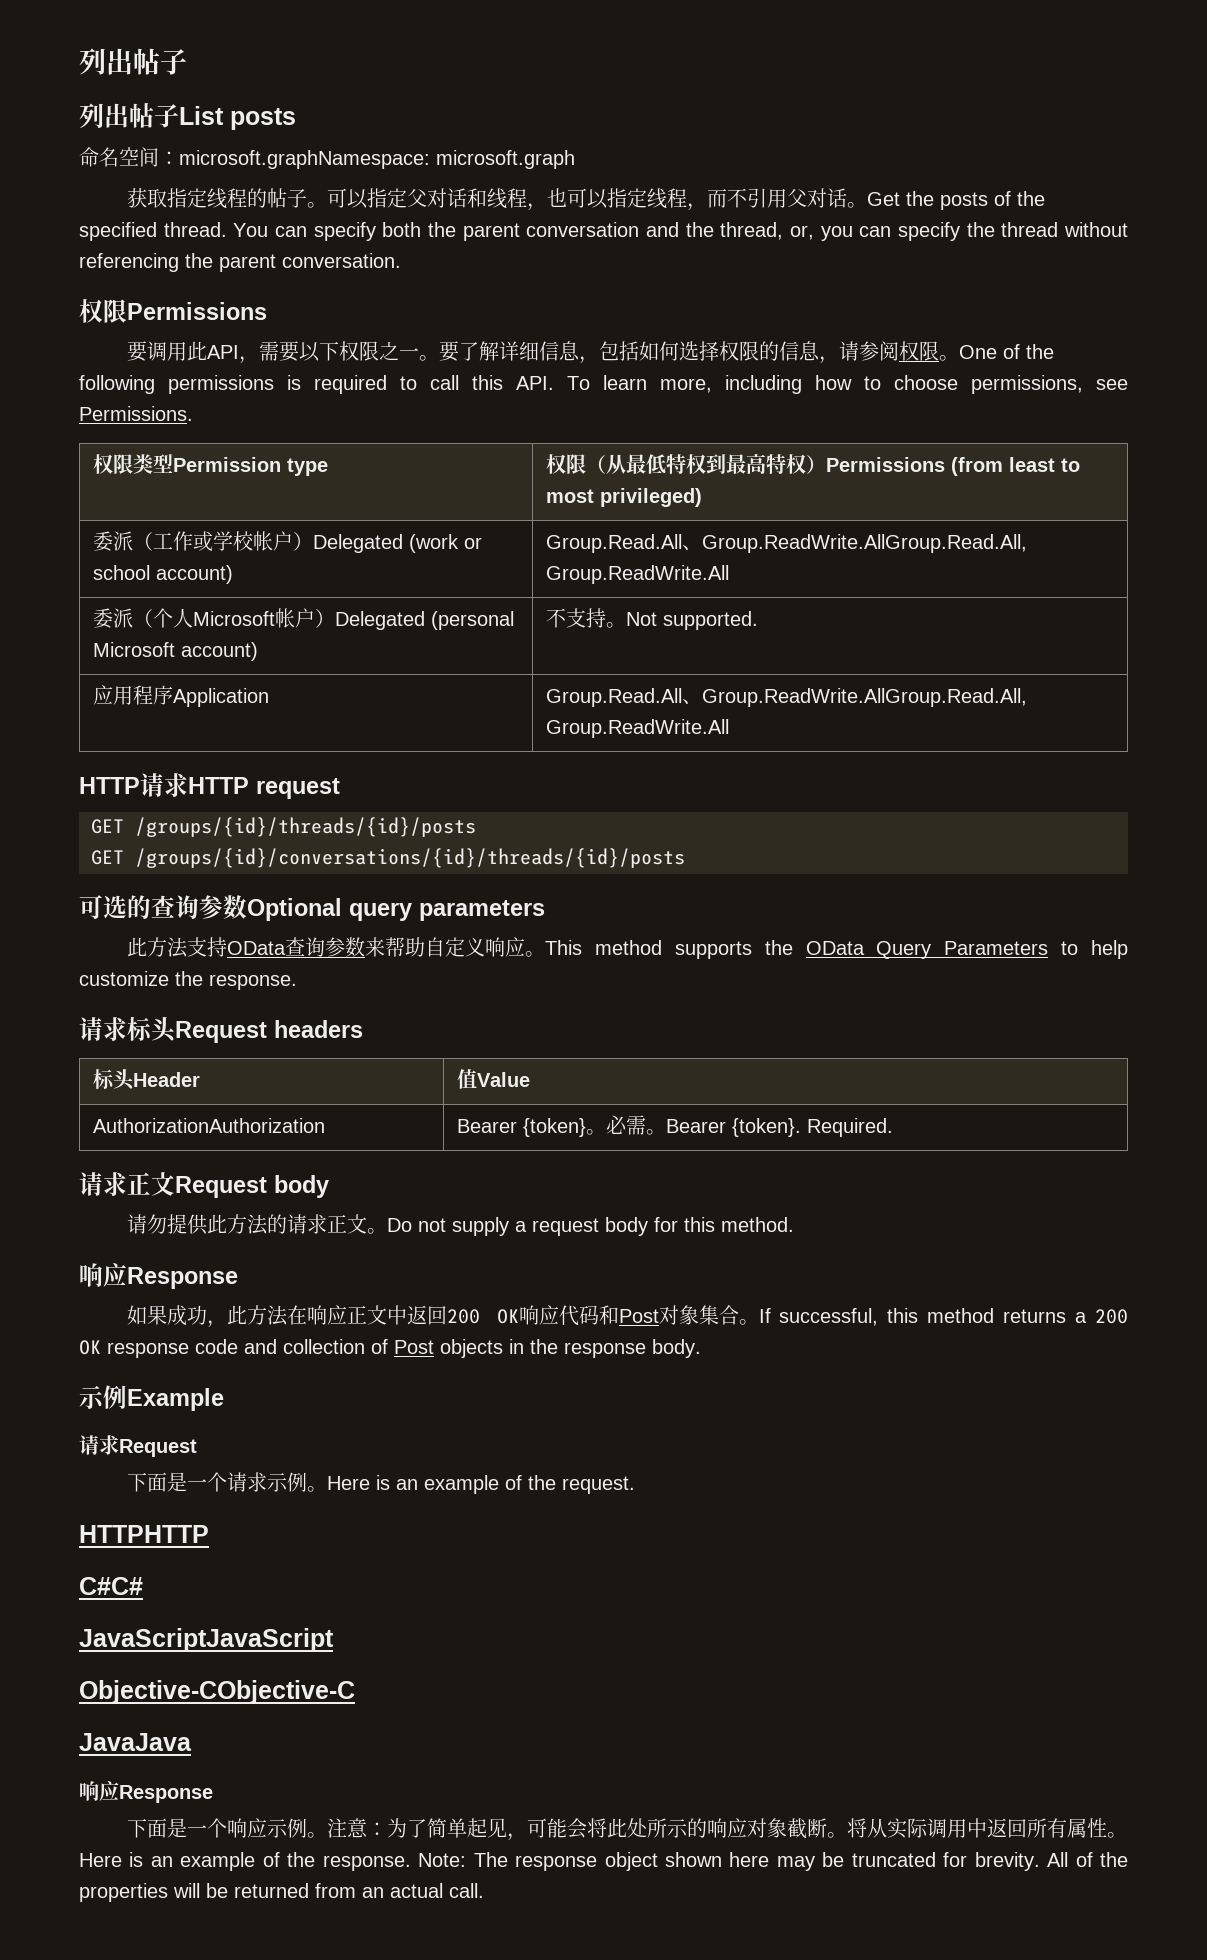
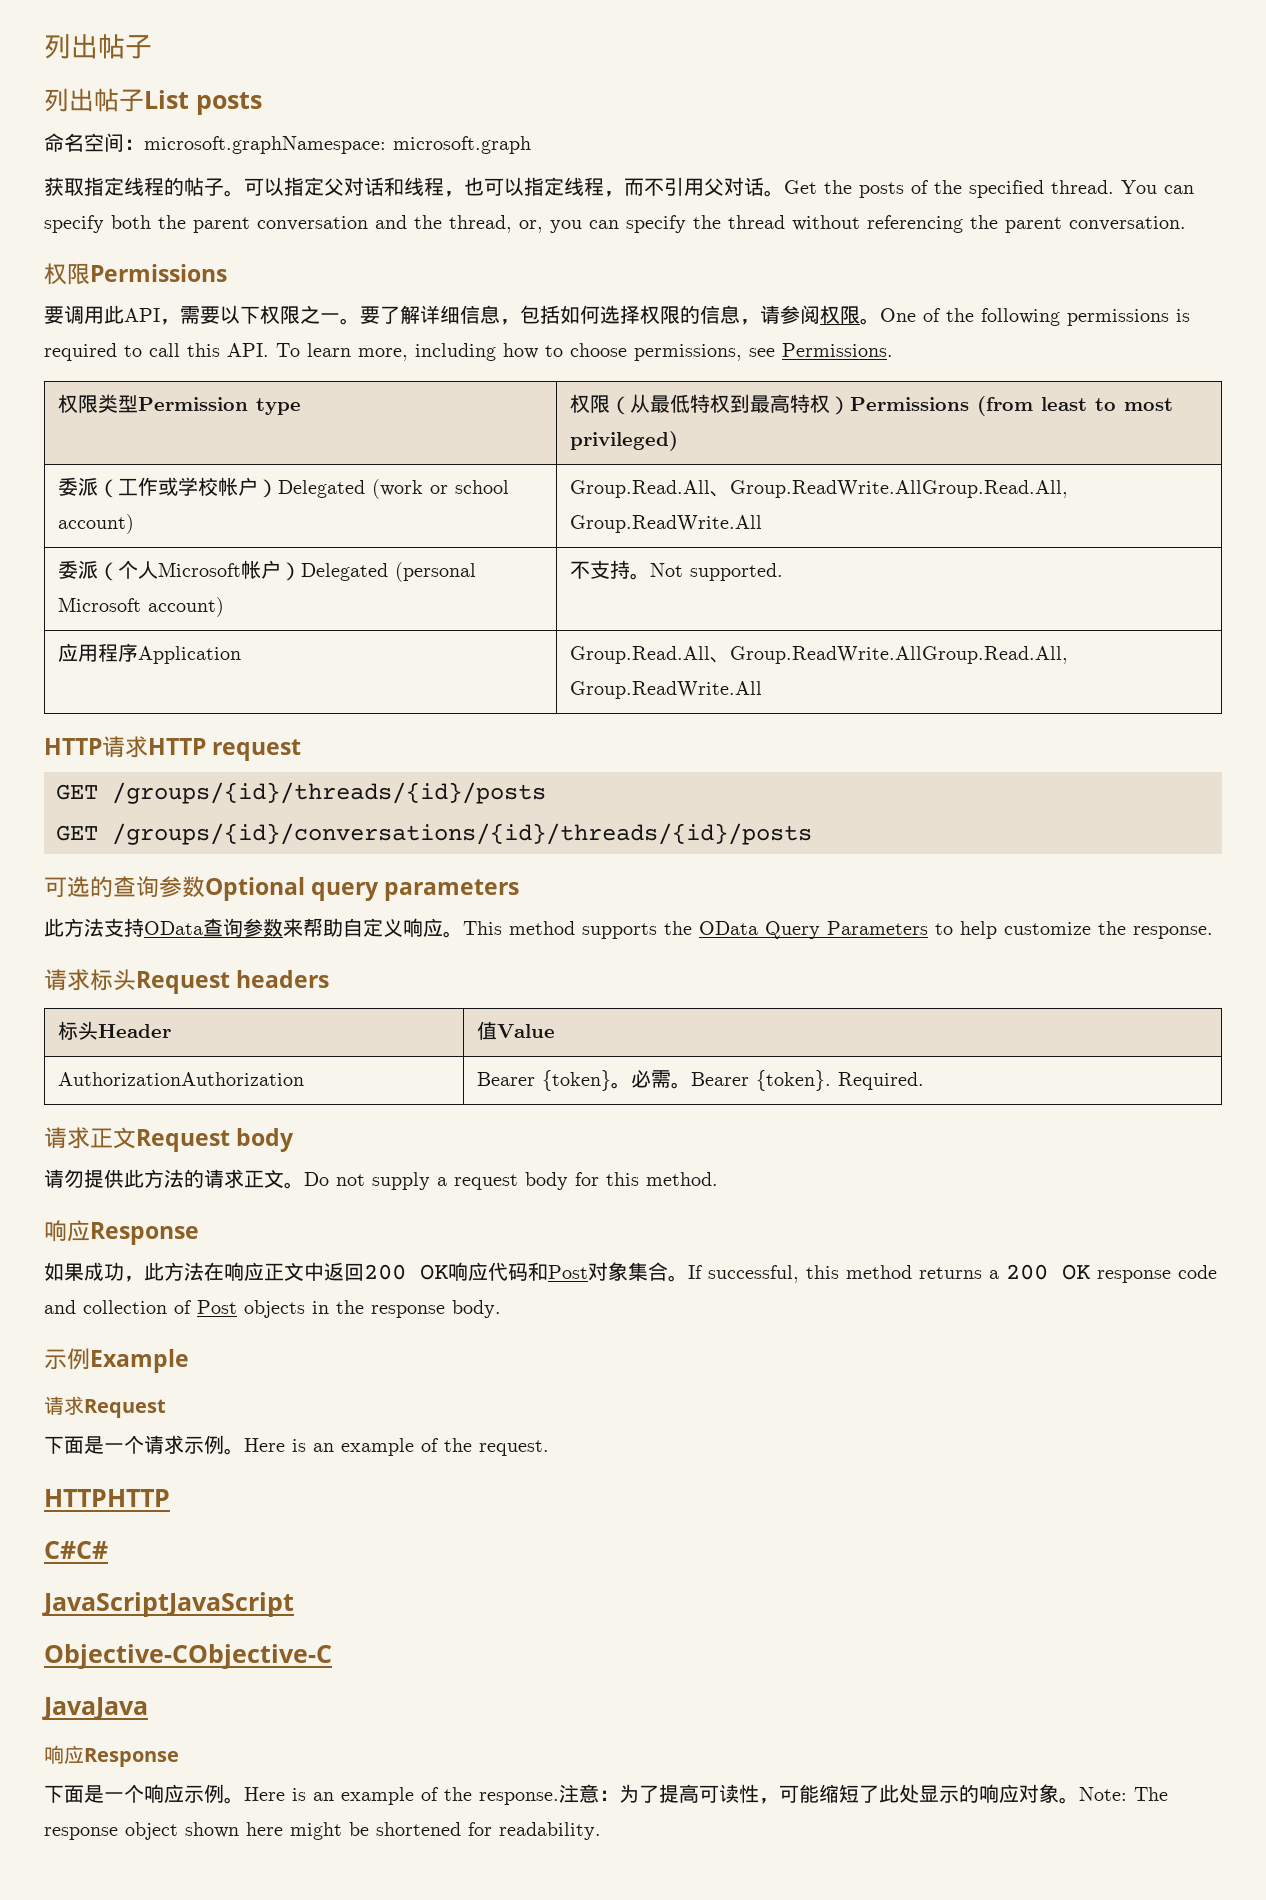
- 注意：为了简单起见，可能会将此处所示的响应对象截断。将从实际调用中返回所有属性。
+ 注意：为了提高可读性，可能缩短了此处显示的响应对象。
- Note: The response object shown here may be truncated for brevity. All of the properties will be returned from an actual call.
+ Note: The response object shown here might be shortened for readability.

